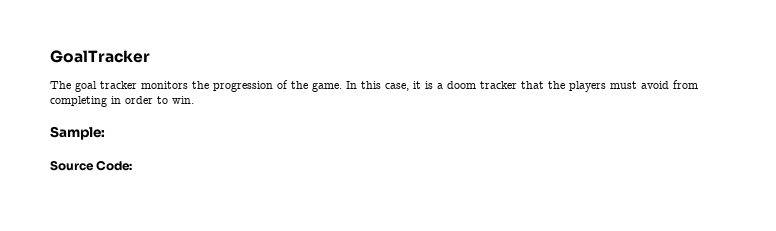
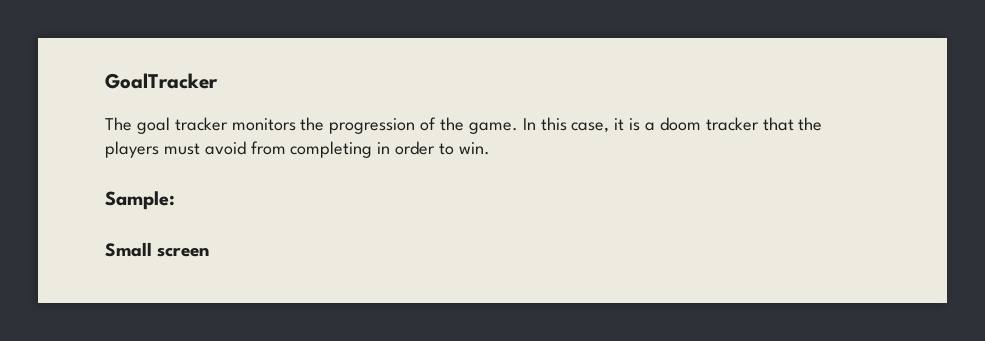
- Source Code:
+ Small screen

